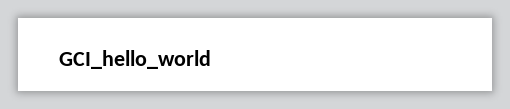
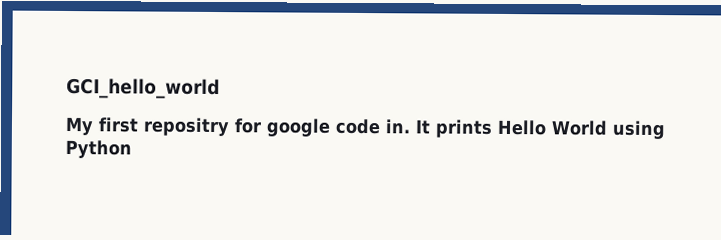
+ My first repositry for google code in. It prints Hello World using Python

